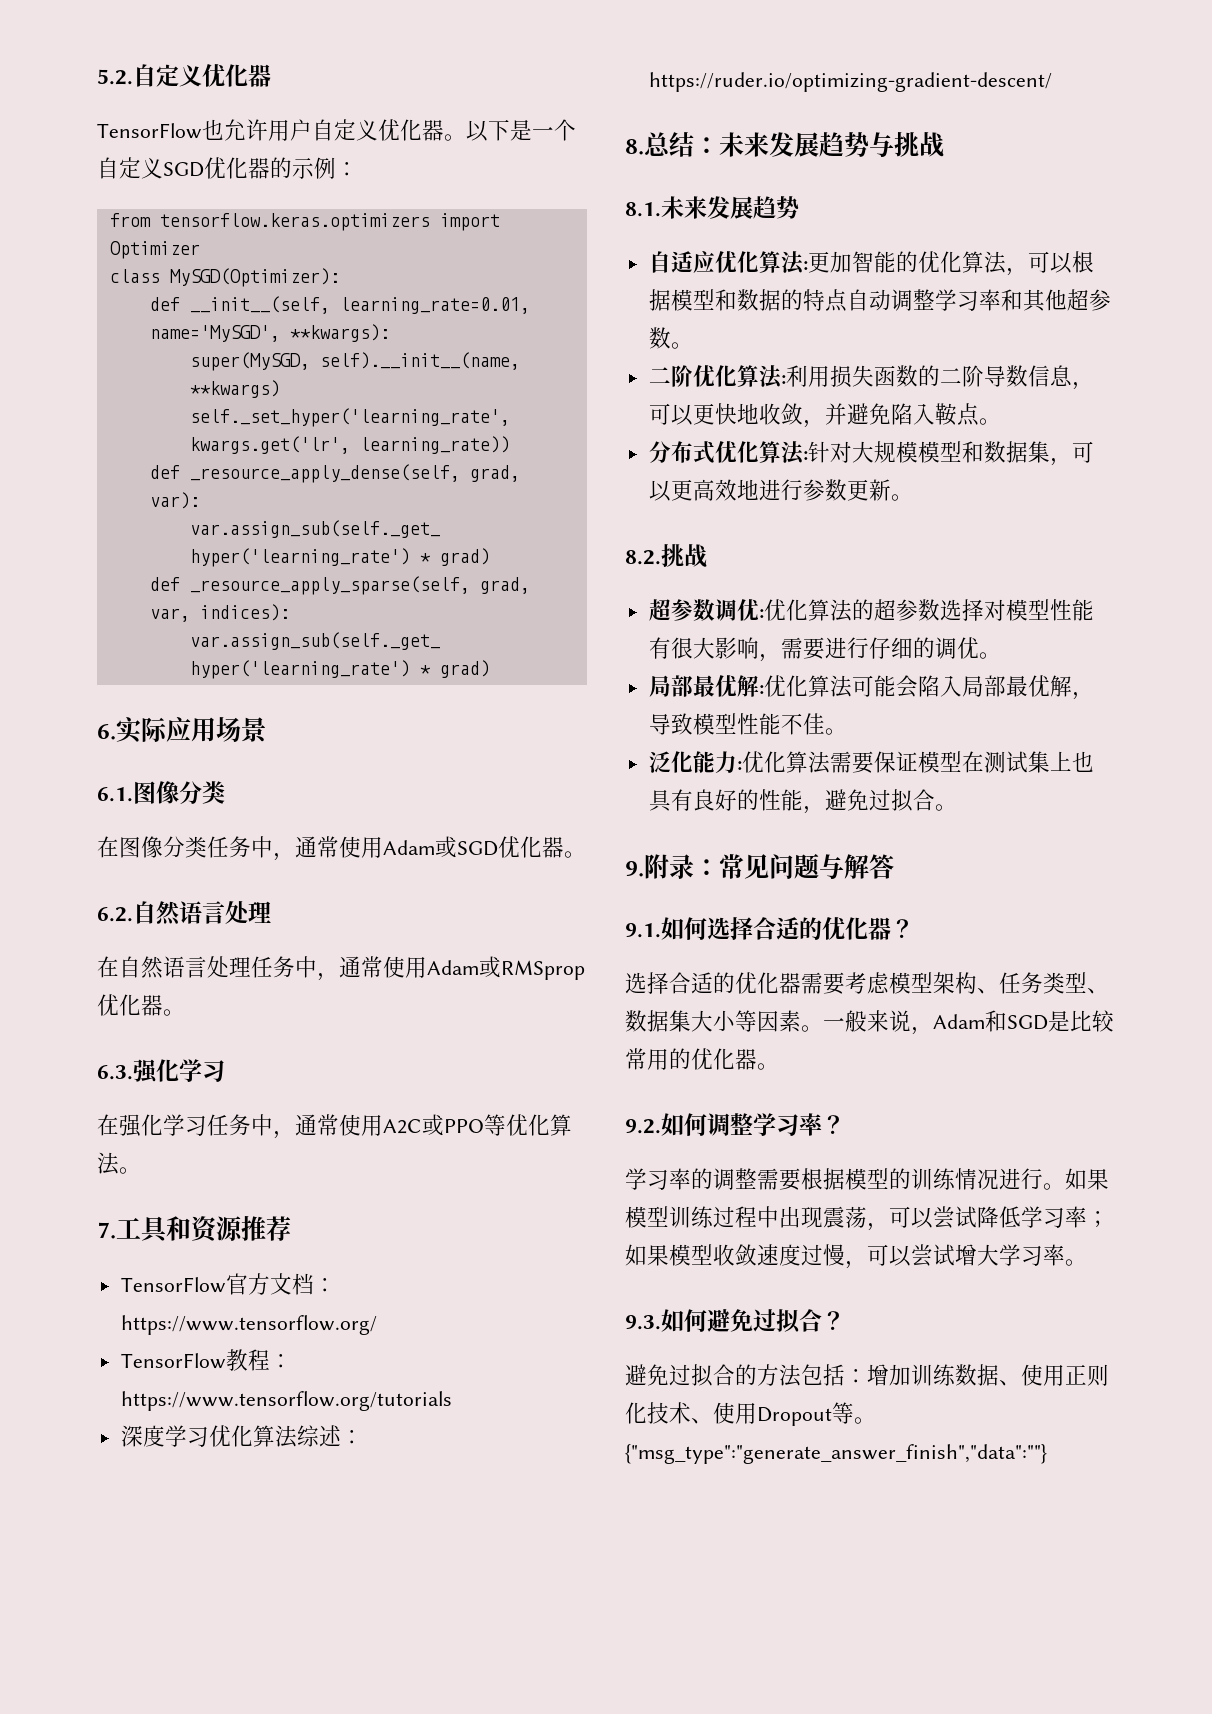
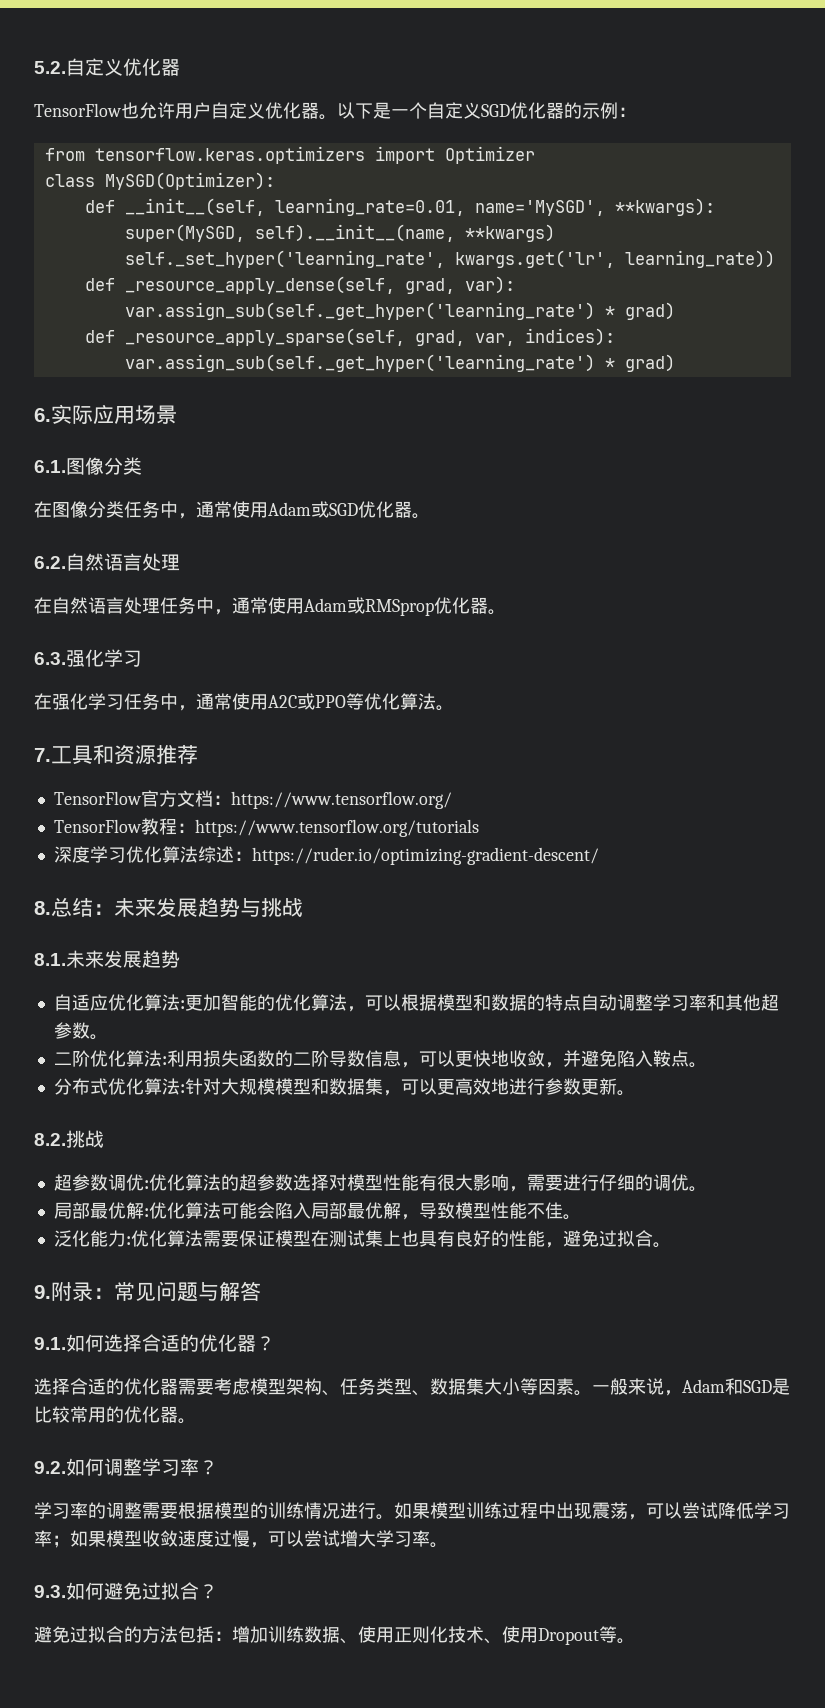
- {"msg_type":"generate_answer_finish","data":""}

